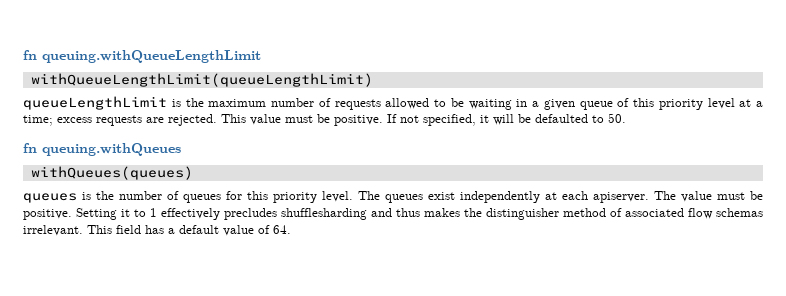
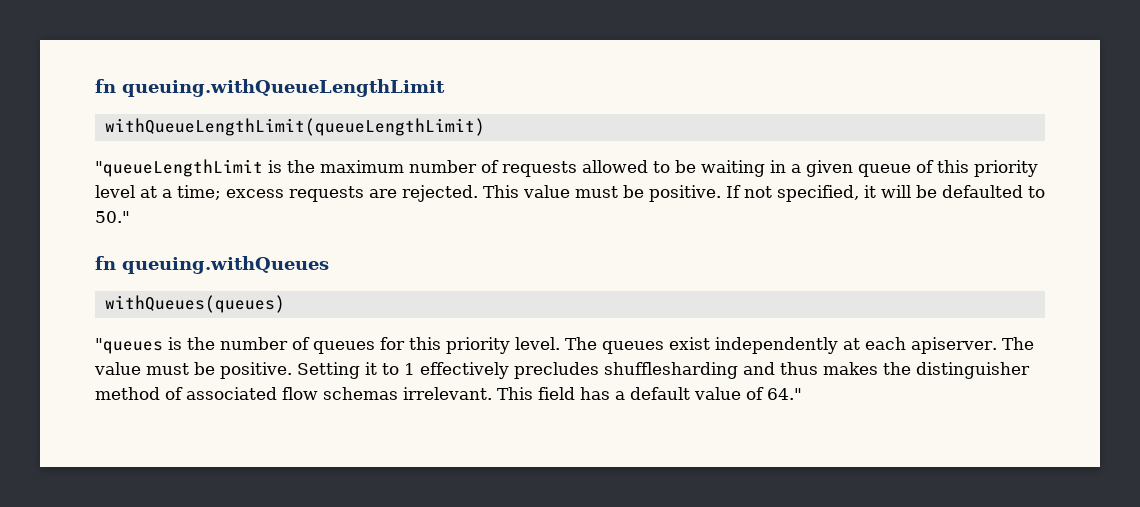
- queueLengthLimit is the maximum number of requests allowed to be waiting in a given queue of this priority level at a time; excess requests are rejected.
+ "queueLengthLimit is the maximum number of requests allowed to be waiting in a given queue of this priority level at a time; excess requests are rejected.
- If not specified, it will be defaulted to 50.
+ If not specified, it will be defaulted to 50."
- queues is the number of queues for this priority level.
+ "queues is the number of queues for this priority level.
- This field has a default value of 64.
+ This field has a default value of 64."

